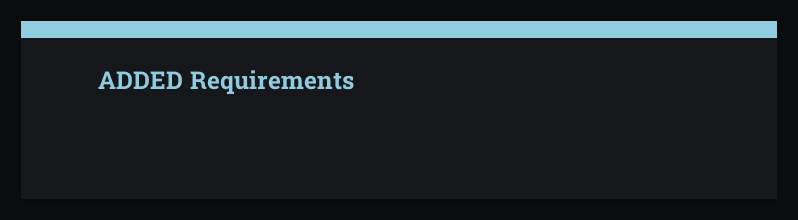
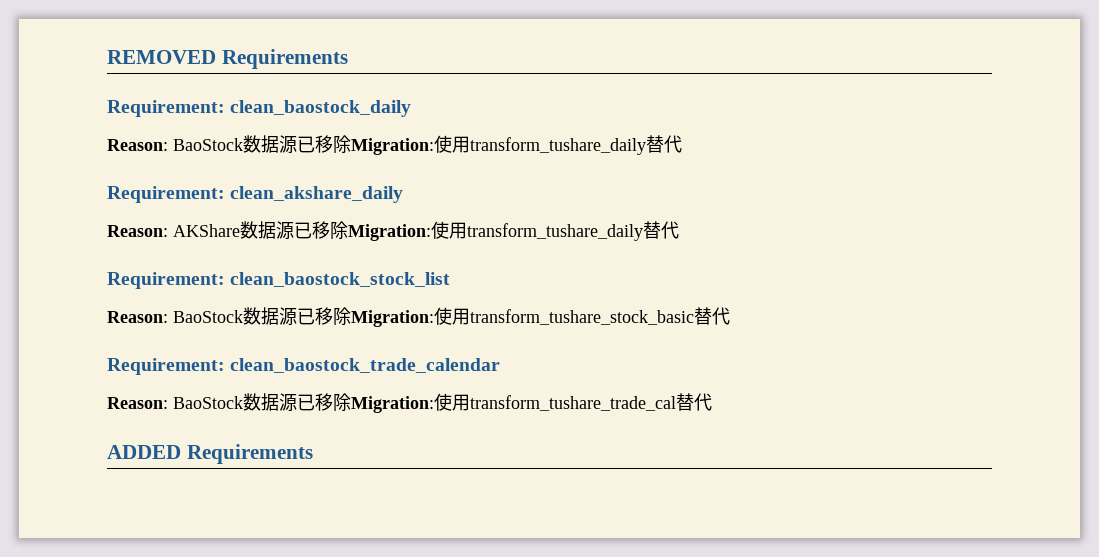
+ REMOVED Requirements
+ Requirement: clean_baostock_daily
+ Reason: BaoStock数据源已移除Migration:使用transform_tushare_daily替代
+ Requirement: clean_akshare_daily
+ Reason: AKShare数据源已移除Migration:使用transform_tushare_daily替代
+ Requirement: clean_baostock_stock_list
+ Reason: BaoStock数据源已移除Migration:使用transform_tushare_stock_basic替代
+ Requirement: clean_baostock_trade_calendar
+ Reason: BaoStock数据源已移除Migration:使用transform_tushare_trade_cal替代

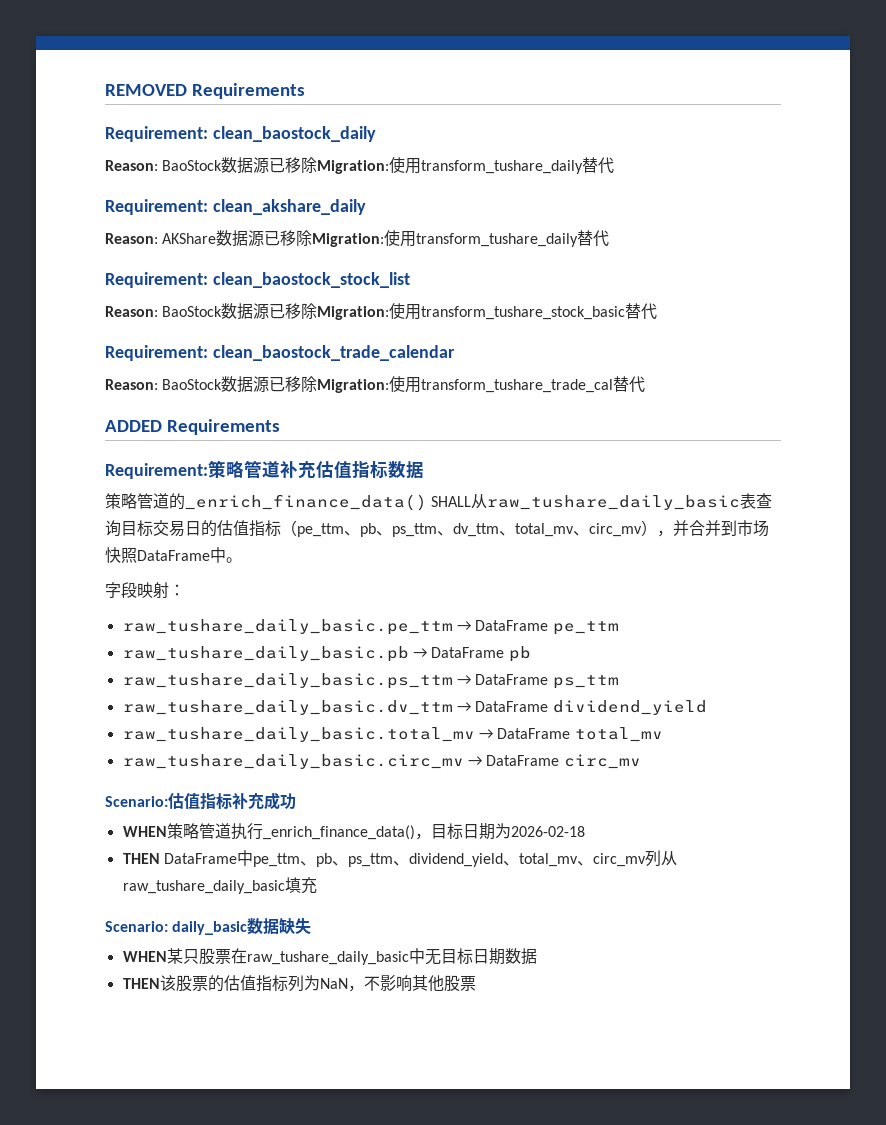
+ Requirement:策略管道补充估值指标数据
+ 策略管道的_enrich_finance_data() SHALL从raw_tushare_daily_basic表查询目标交易日的估值指标（pe_ttm、pb、ps_ttm、dv_ttm、total_mv、circ_mv），并合并到市场快照DataFrame中。
+ 字段映射：
+ raw_tushare_daily_basic.pe_ttm → DataFrame pe_ttm
+ raw_tushare_daily_basic.pb → DataFrame pb
+ raw_tushare_daily_basic.ps_ttm → DataFrame ps_ttm
+ raw_tushare_daily_basic.dv_ttm → DataFrame dividend_yield
+ raw_tushare_daily_basic.total_mv → DataFrame total_mv
+ raw_tushare_daily_basic.circ_mv → DataFrame circ_mv
+ Scenario:估值指标补充成功
+ WHEN策略管道执行_enrich_finance_data()，目标日期为2026-02-18
+ THEN DataFrame中pe_ttm、pb、ps_ttm、dividend_yield、total_mv、circ_mv列从raw_tushare_daily_basic填充
+ Scenario: daily_basic数据缺失
+ WHEN某只股票在raw_tushare_daily_basic中无目标日期数据
+ THEN该股票的估值指标列为NaN，不影响其他股票

